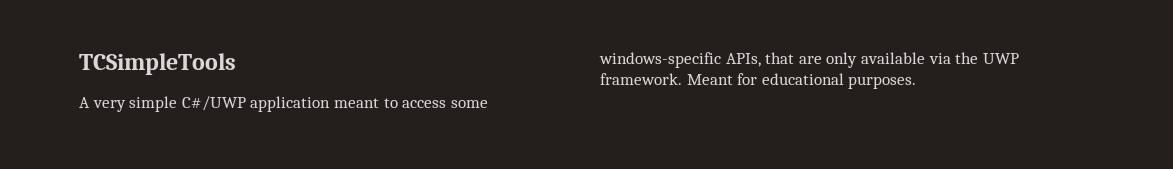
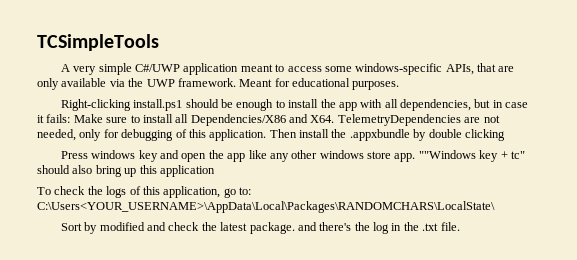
+ Right-clicking install.ps1 should be enough to install the app with all dependencies, but in case it fails: Make sure to install all Dependencies/X86 and X64. TelemetryDependencies are not needed, only for debugging of this application. Then install the .appxbundle by double clicking
+ Press windows key and open the app like any other windows store app. ""Windows key + tc" should also bring up this application
+ To check the logs of this application, go to: C:\Users<YOUR_USERNAME>\AppData\Local\Packages\RANDOMCHARS\LocalState\
+ Sort by modified and check the latest package. and there's the log in the .txt file.

